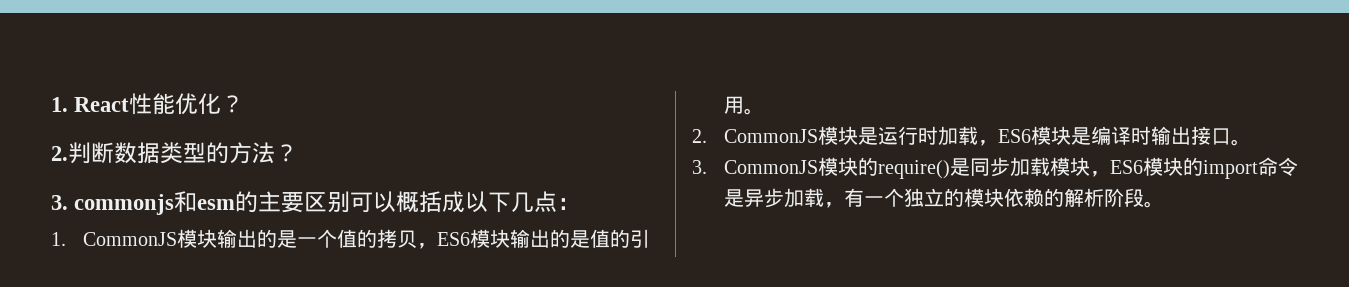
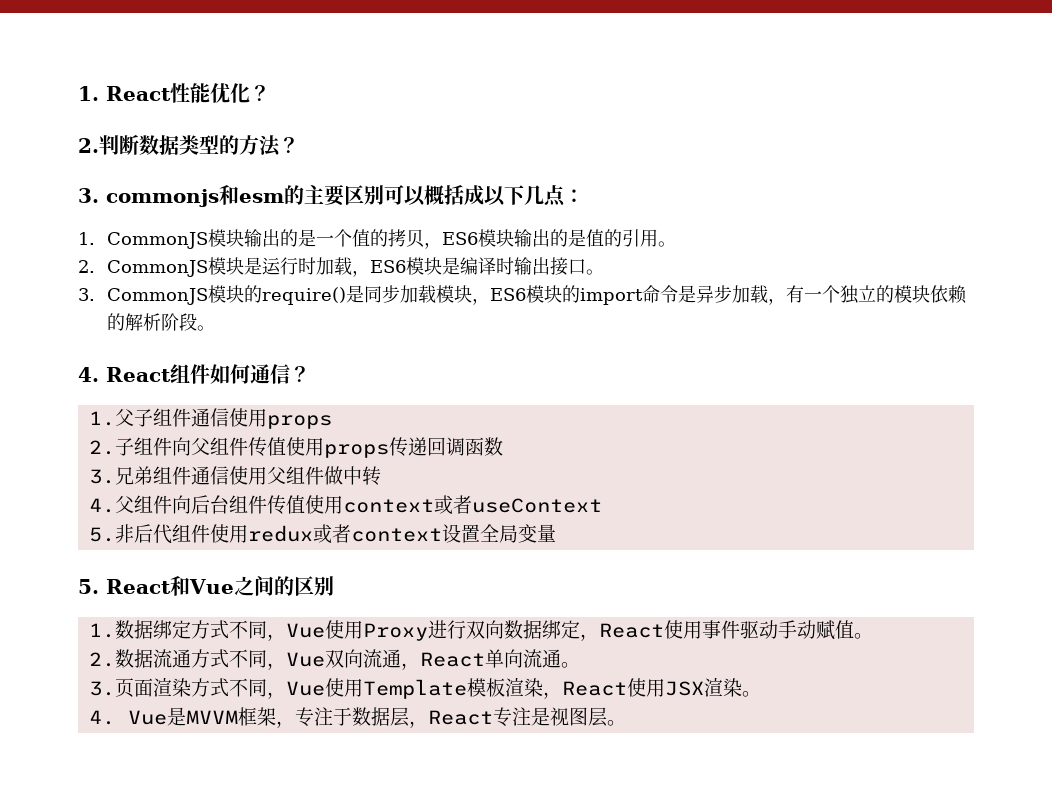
+ 4. React组件如何通信？
+ 1.父子组件通信使用props
+ 2.子组件向父组件传值使用props传递回调函数
+ 3.兄弟组件通信使用父组件做中转
+ 4.父组件向后台组件传值使用context或者useContext
+ 5.非后代组件使用redux或者context设置全局变量
+ 5. React和Vue之间的区别
+ 1.数据绑定方式不同，Vue使用Proxy进行双向数据绑定，React使用事件驱动手动赋值。
+ 2.数据流通方式不同，Vue双向流通，React单向流通。
+ 3.页面渲染方式不同，Vue使用Template模板渲染，React使用JSX渲染。
+ 4. Vue是MVVM框架，专注于数据层，React专注是视图层。

